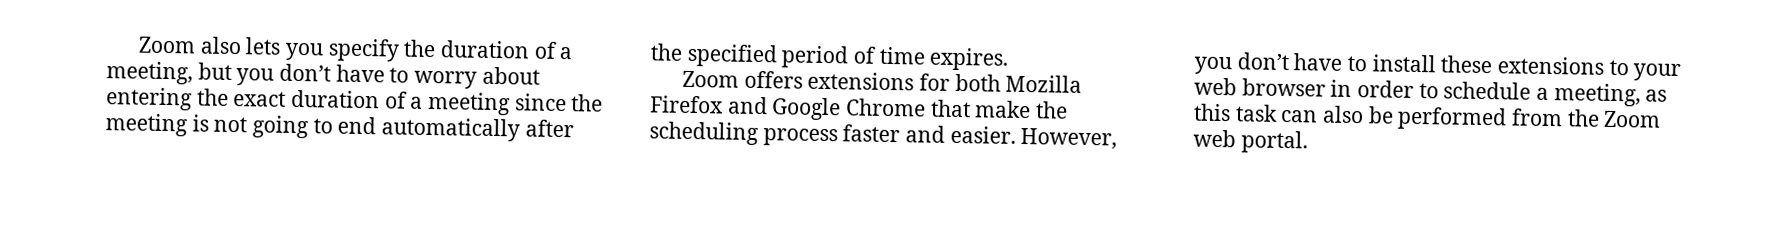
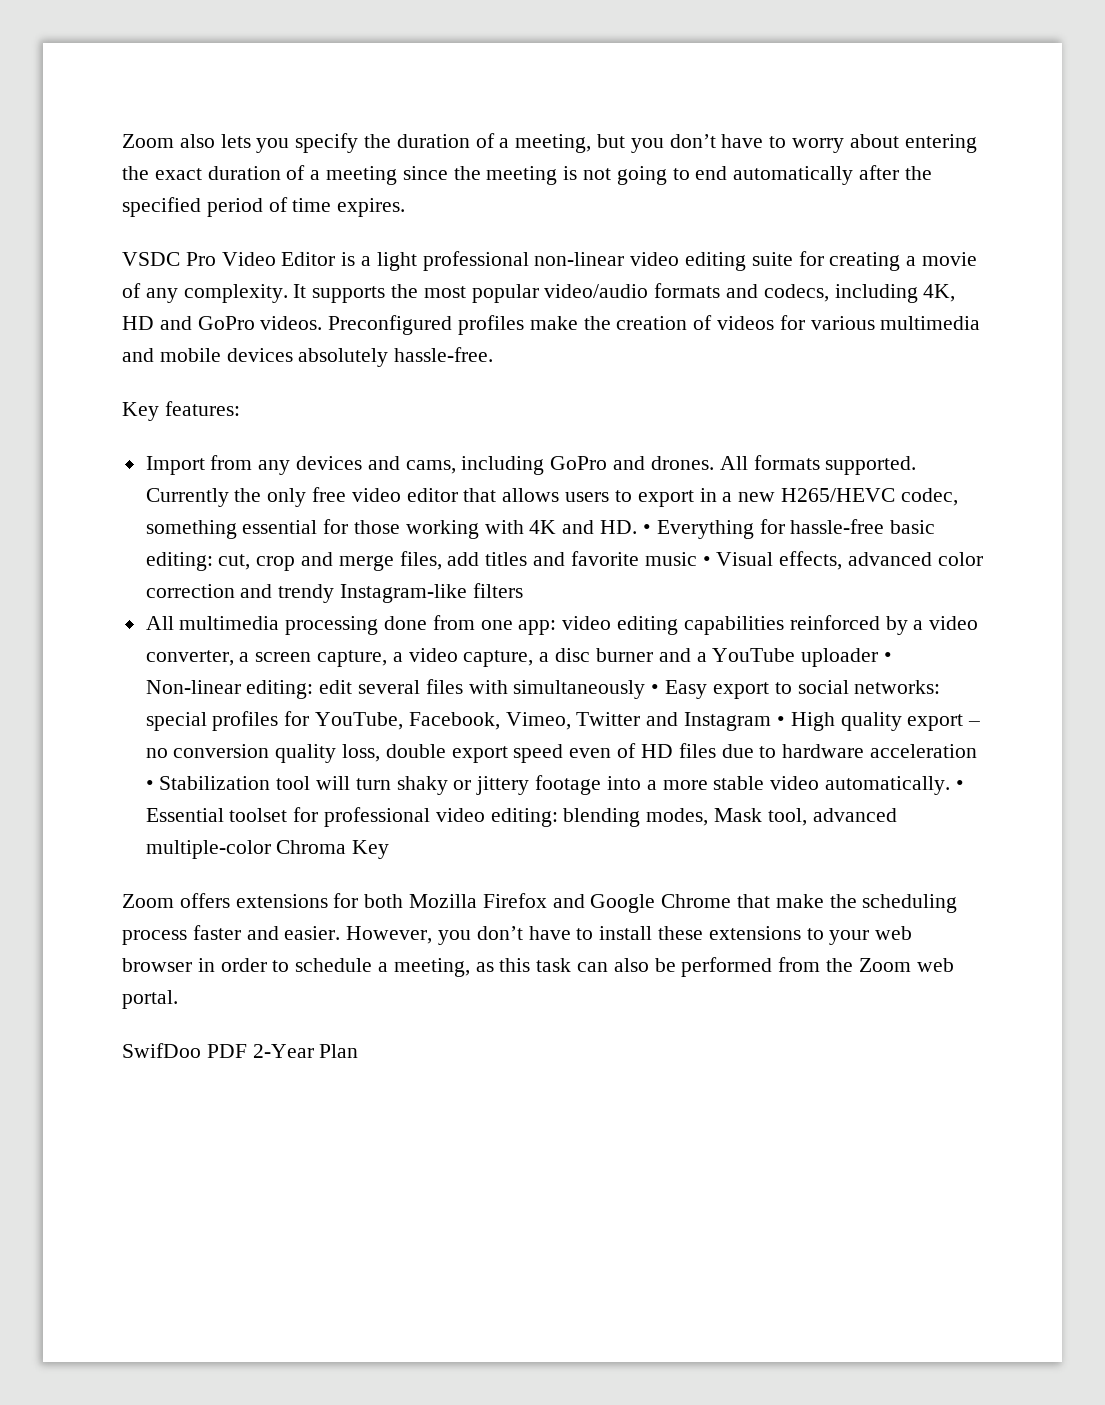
+ VSDC Pro Video Editor is a light professional non-linear video editing suite for creating a movie of any complexity. It supports the most popular video/audio formats and codecs, including 4K, HD and GoPro videos. Preconfigured profiles make the creation of videos for various multimedia and mobile devices absolutely hassle-free.
+ Key features:
+ Import from any devices and cams, including GoPro and drones. All formats supported. Сurrently the only free video editor that allows users to export in a new H265/HEVC codec, something essential for those working with 4K and HD. • Everything for hassle-free basic editing: cut, crop and merge files, add titles and favorite music • Visual effects, advanced color correction and trendy Instagram-like filters
+ All multimedia processing done from one app: video editing capabilities reinforced by a video converter, a screen capture, a video capture, a disc burner and a YouTube uploader • Non-linear editing: edit several files with simultaneously • Easy export to social networks: special profiles for YouTube, Facebook, Vimeo, Twitter and Instagram • High quality export – no conversion quality loss, double export speed even of HD files due to hardware acceleration • Stabilization tool will turn shaky or jittery footage into a more stable video automatically. • Essential toolset for professional video editing: blending modes, Mask tool, advanced multiple-color Chroma Key
+ SwifDoo PDF 2-Year Plan

